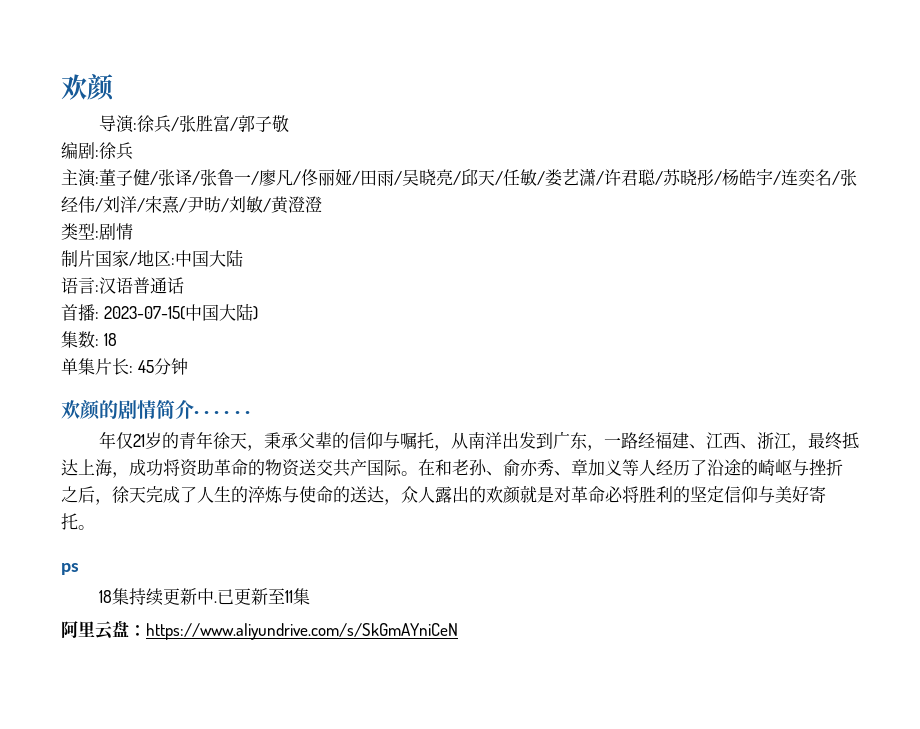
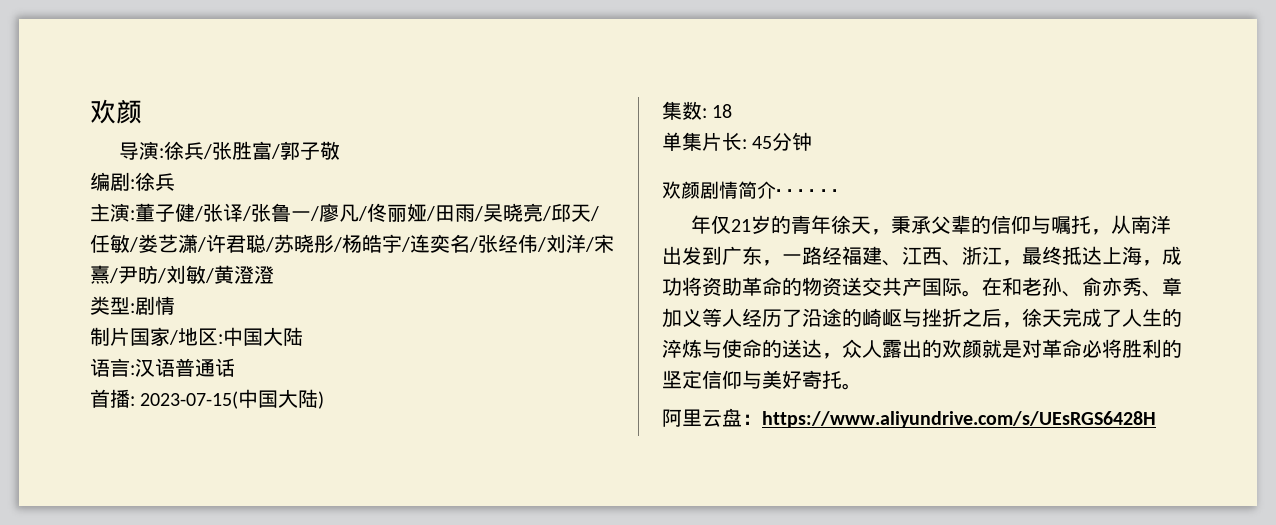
- 欢颜的剧情简介· · · · · ·
+ 欢颜剧情简介· · · · · ·
- ps
- 18集持续更新中.已更新至11集
- 阿里云盘：https://www.aliyundrive.com/s/SkGmAYniCeN
+ 阿里云盘：https://www.aliyundrive.com/s/UEsRGS6428H

